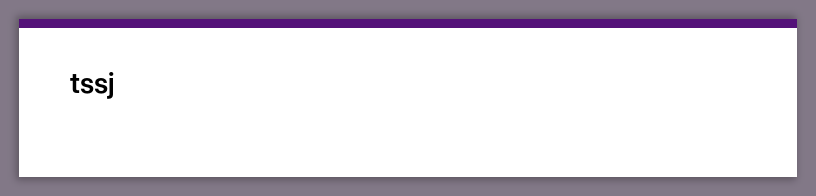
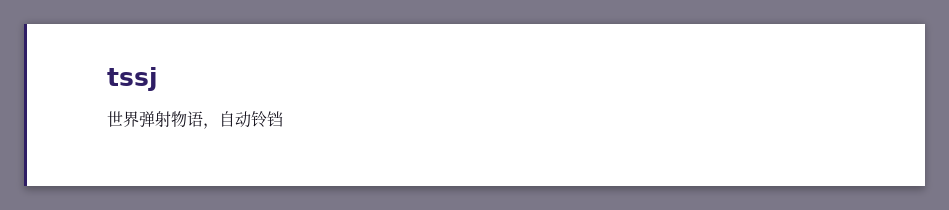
+ 世界弹射物语，自动铃铛

